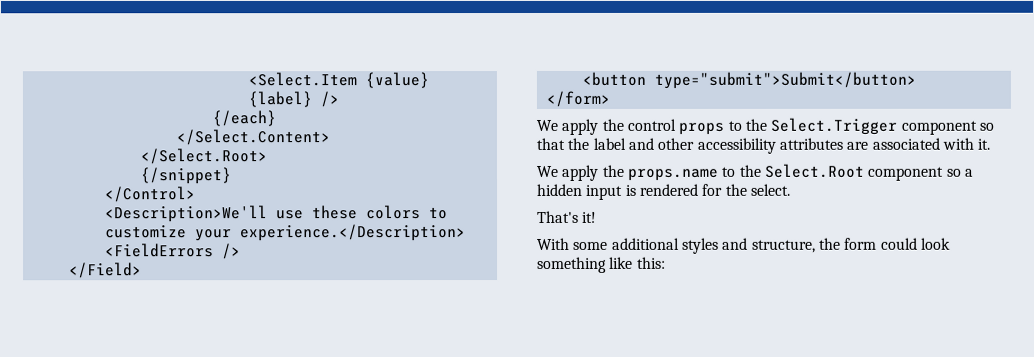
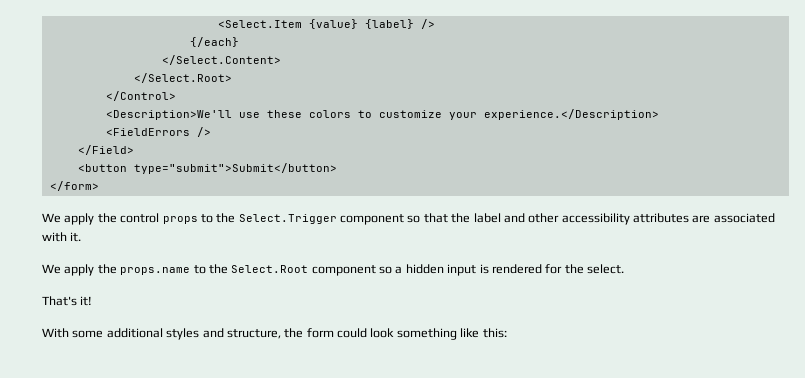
- {/snippet}

